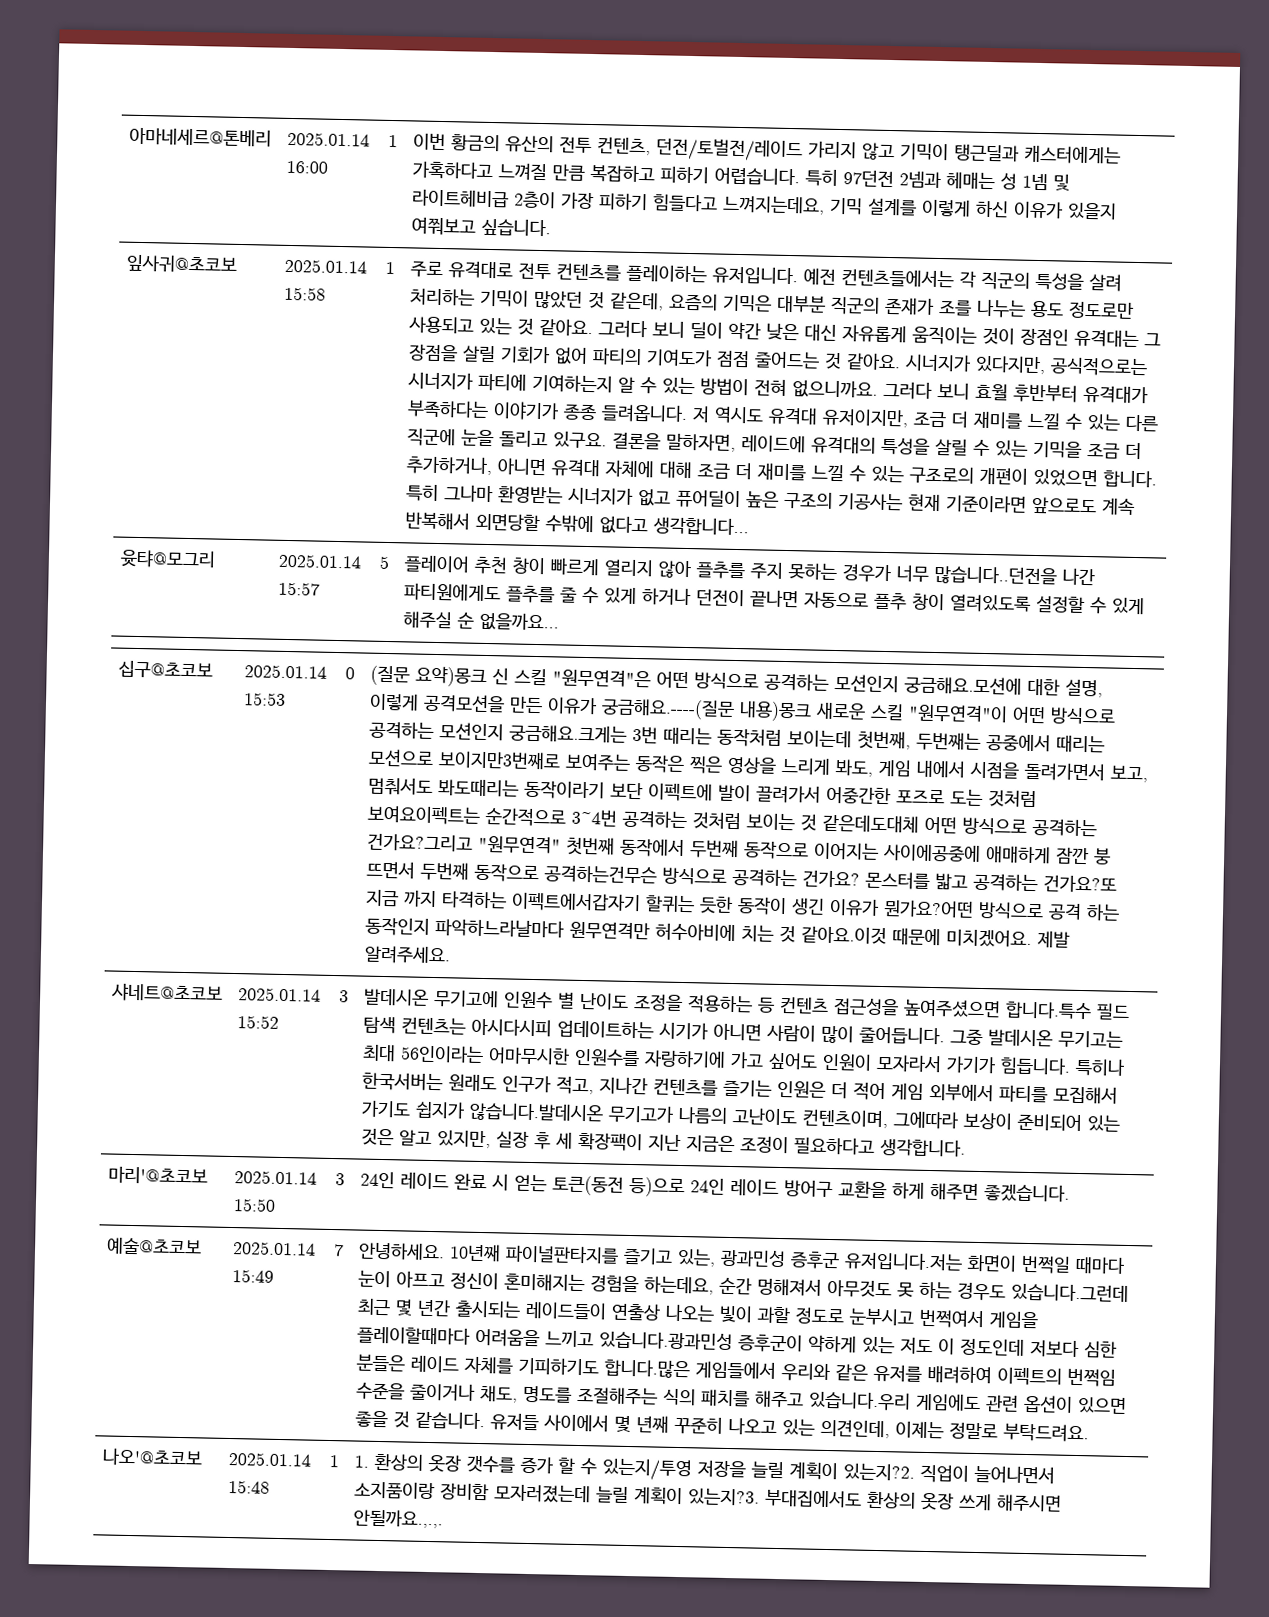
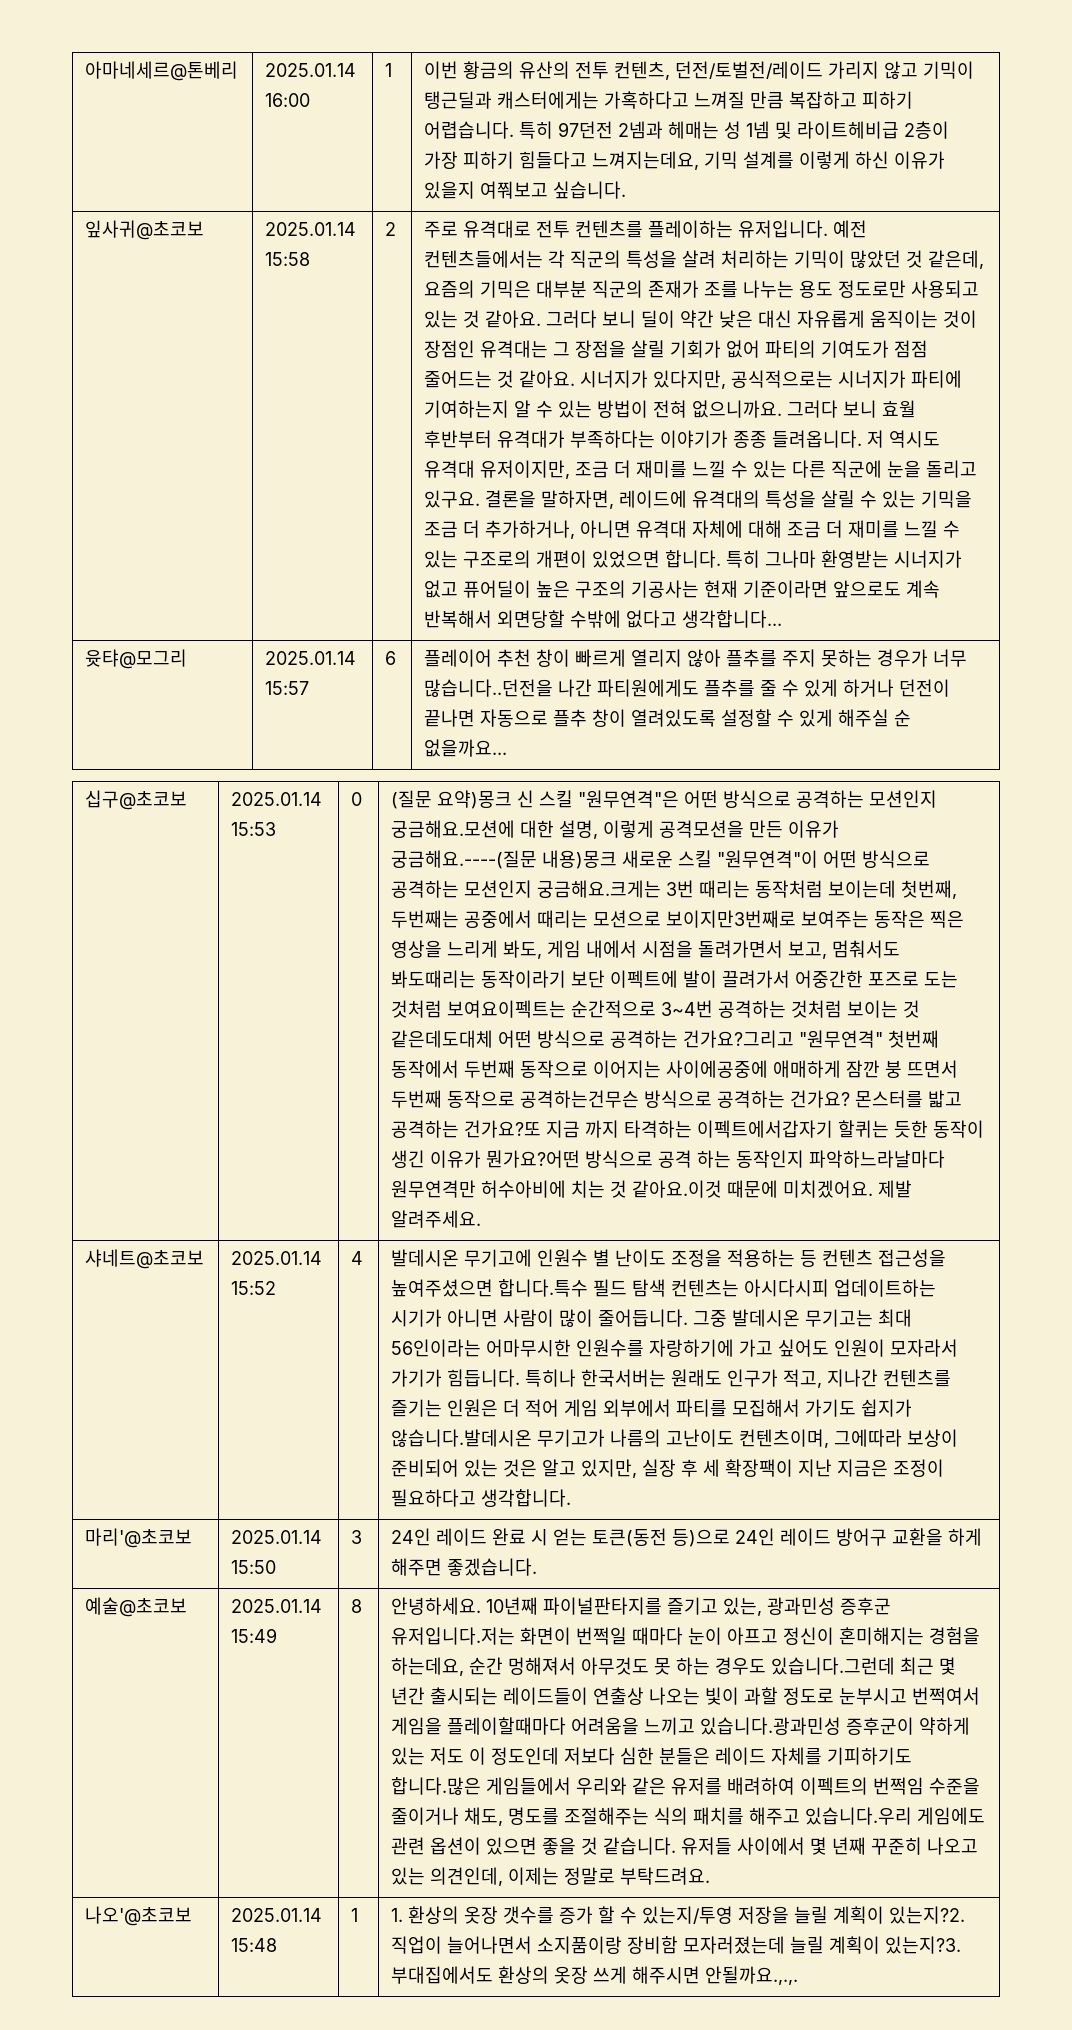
- 2025.01.14 15:58 | 1
+ 2025.01.14 15:58 | 2
- 윳탸@모그리 | 2025.01.14 15:57 | 5 | 플레이어 추천 창이 빠르게 열리지 않아 플추를 주지 못하는 경우가 너무 많습니다..던전을 나간 파티원에게도 플추를 줄 수 있게 하거나 던전이 끝나면 자동으로 플추 창이 열려있도록 설정할 수 있게 해주실 순 없을까요...
+ 윳탸@모그리 | 2025.01.14 15:57 | 6 | 플레이어 추천 창이 빠르게 열리지 않아 플추를 주지 못하는 경우가 너무 많습니다..던전을 나간 파티원에게도 플추를 줄 수 있게 하거나 던전이 끝나면 자동으로 플추 창이 열려있도록 설정할 수 있게 해주실 순 없을까요...
- 2025.01.14 15:52 | 3
+ 2025.01.14 15:52 | 4
- 7
+ 8

